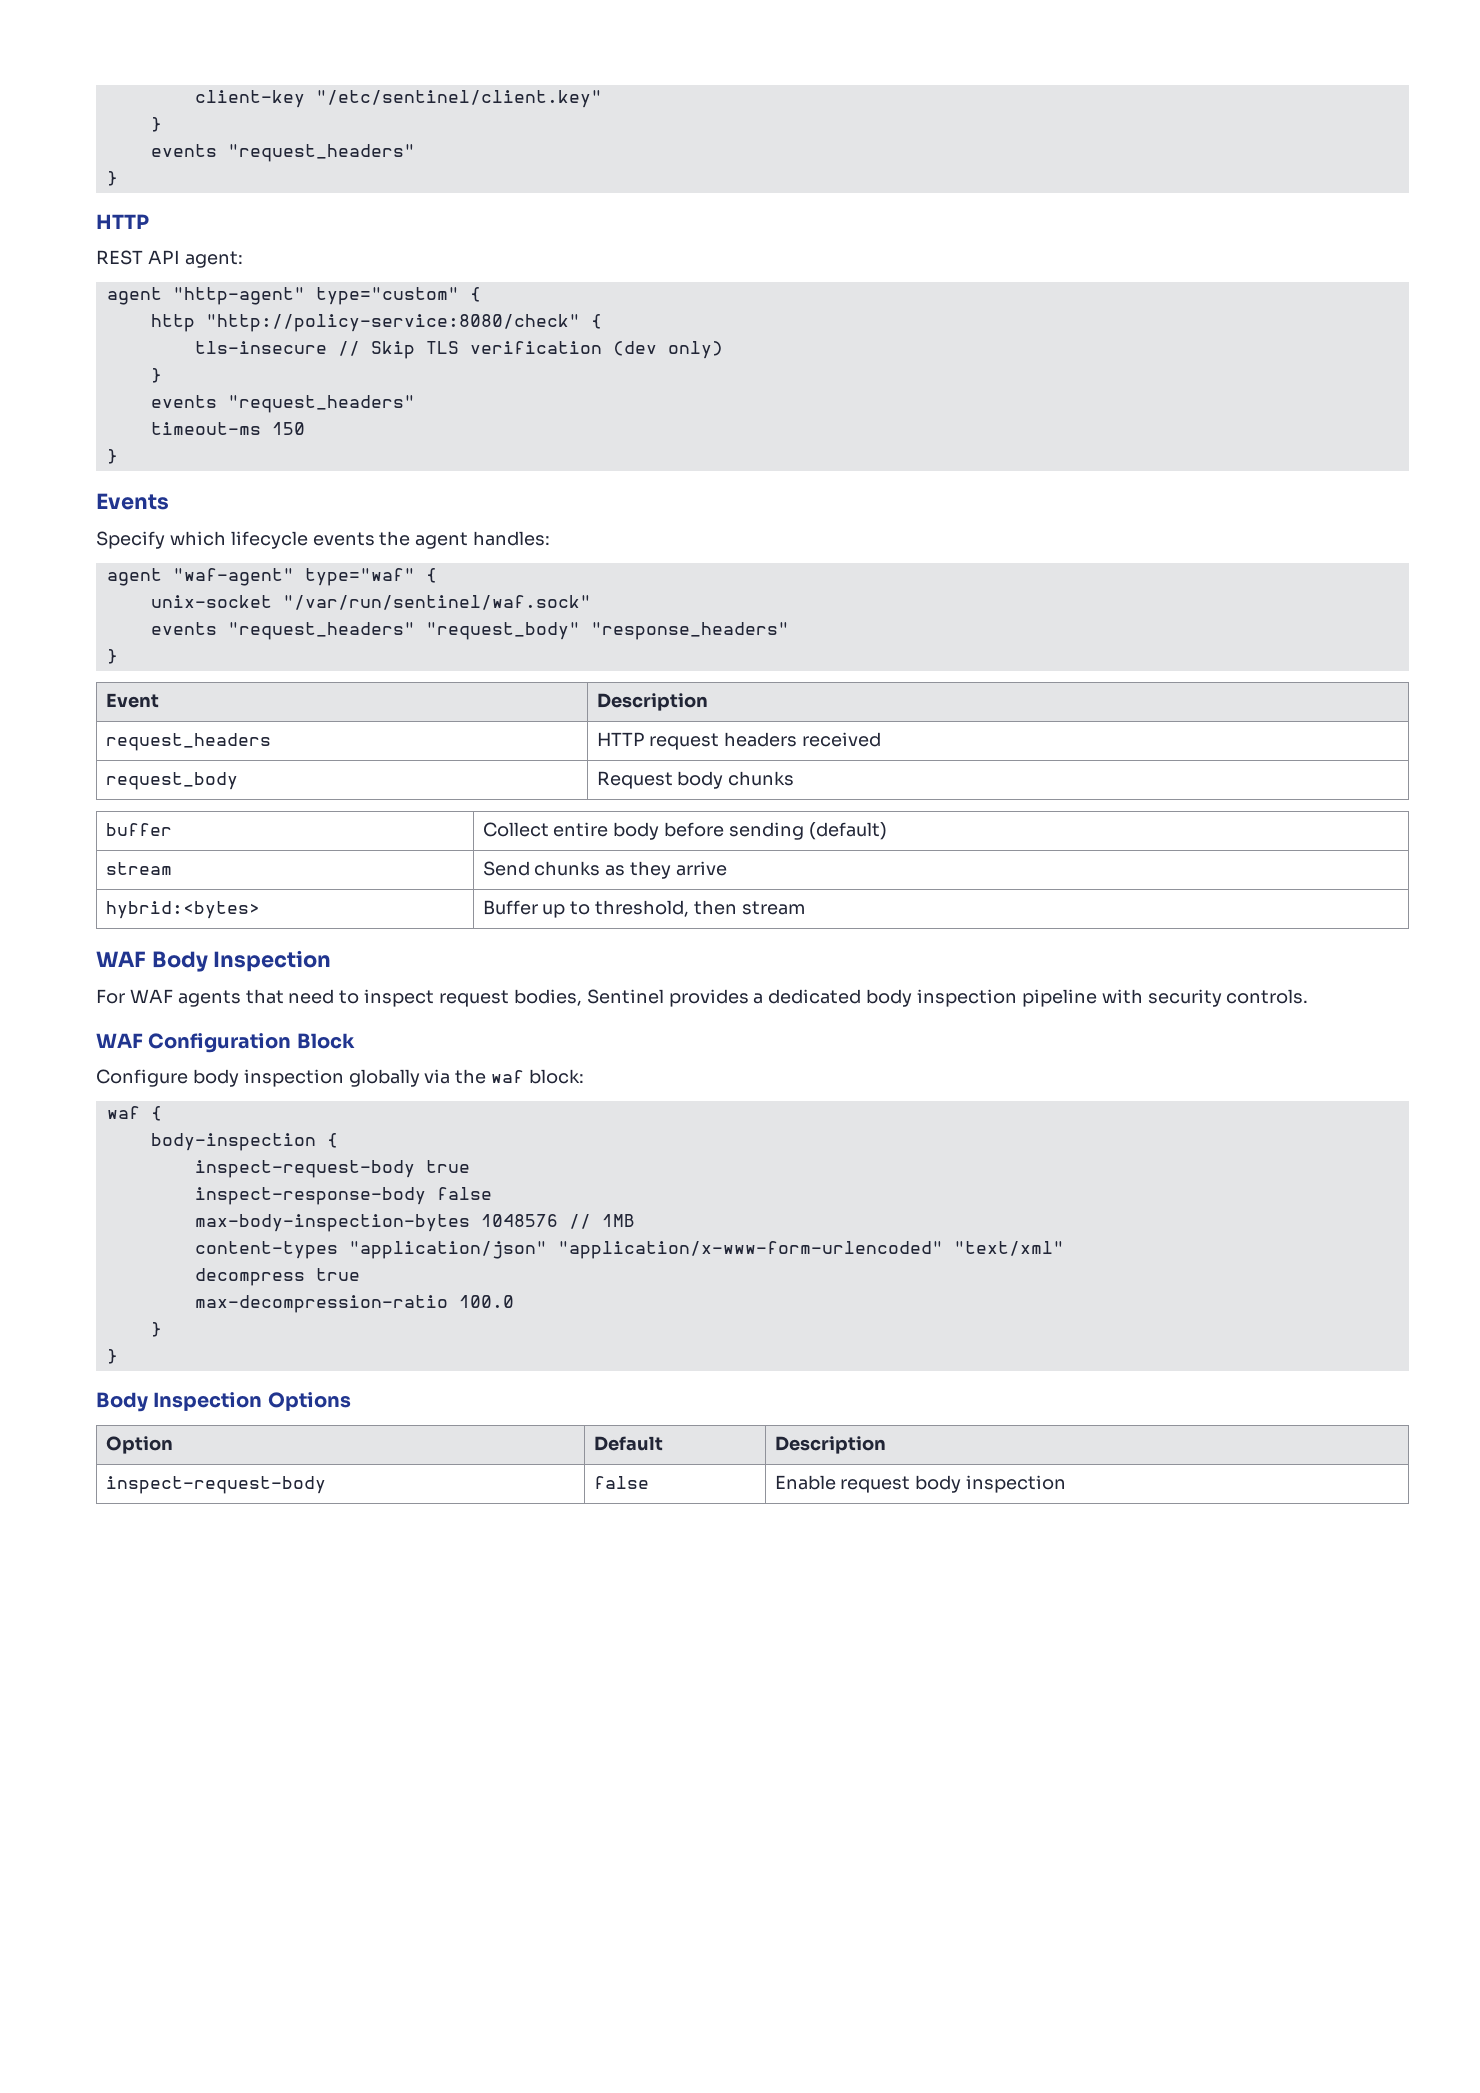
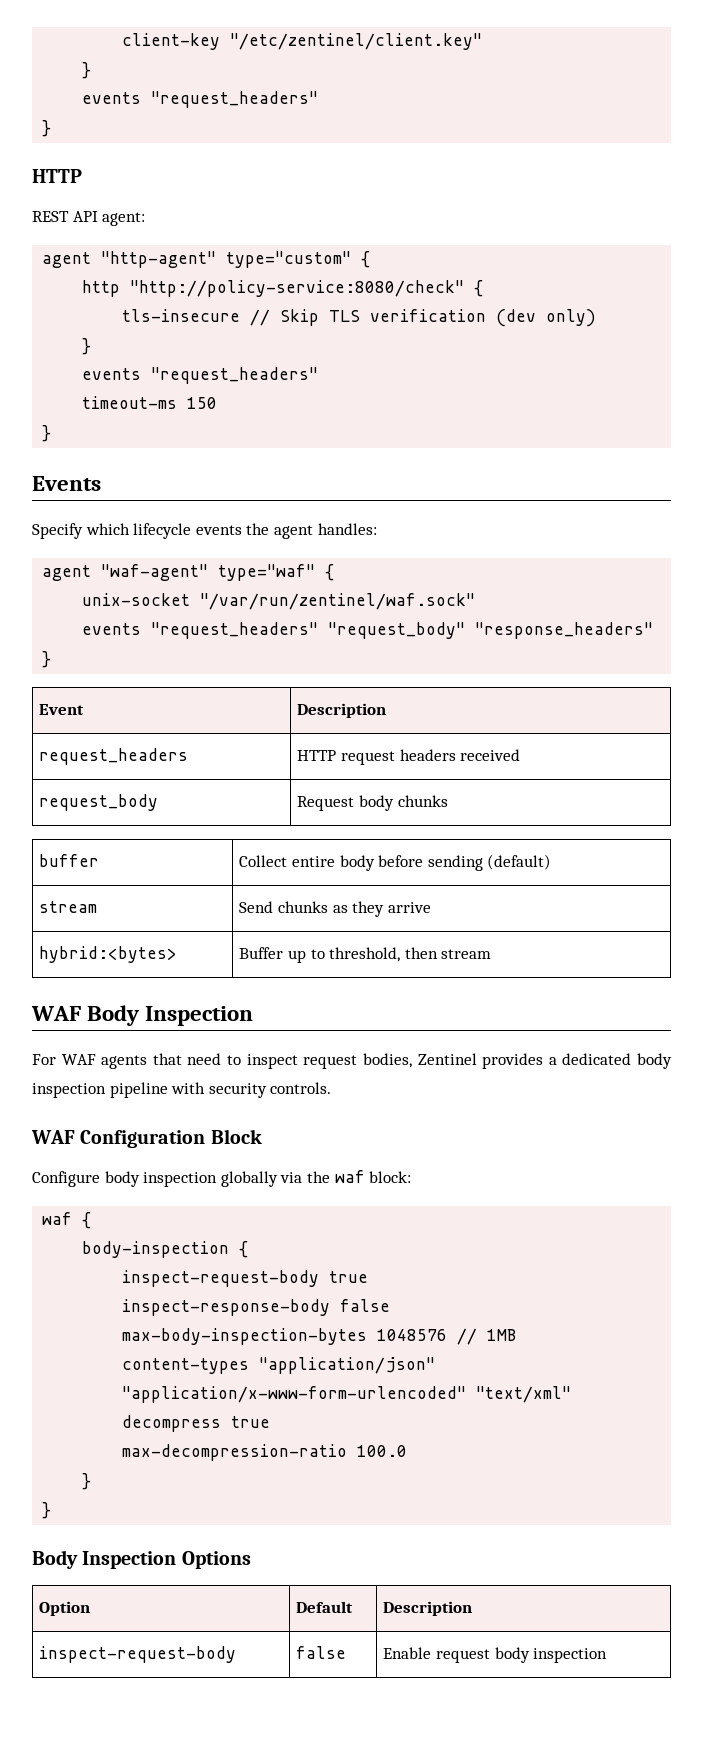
- client-key "/etc/sentinel/client.key"
+ client-key "/etc/zentinel/client.key"
- unix-socket "/var/run/sentinel/waf.sock"
+ unix-socket "/var/run/zentinel/waf.sock"
- For WAF agents that need to inspect request bodies, Sentinel provides a dedicated body inspection pipeline with security controls.
+ For WAF agents that need to inspect request bodies, Zentinel provides a dedicated body inspection pipeline with security controls.

